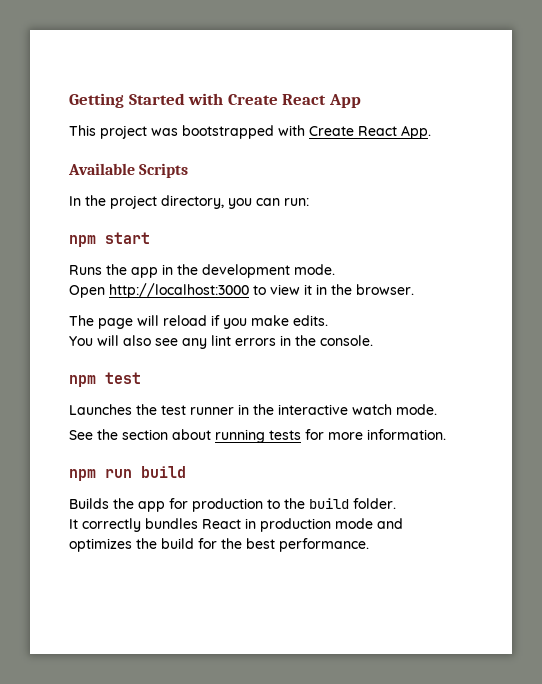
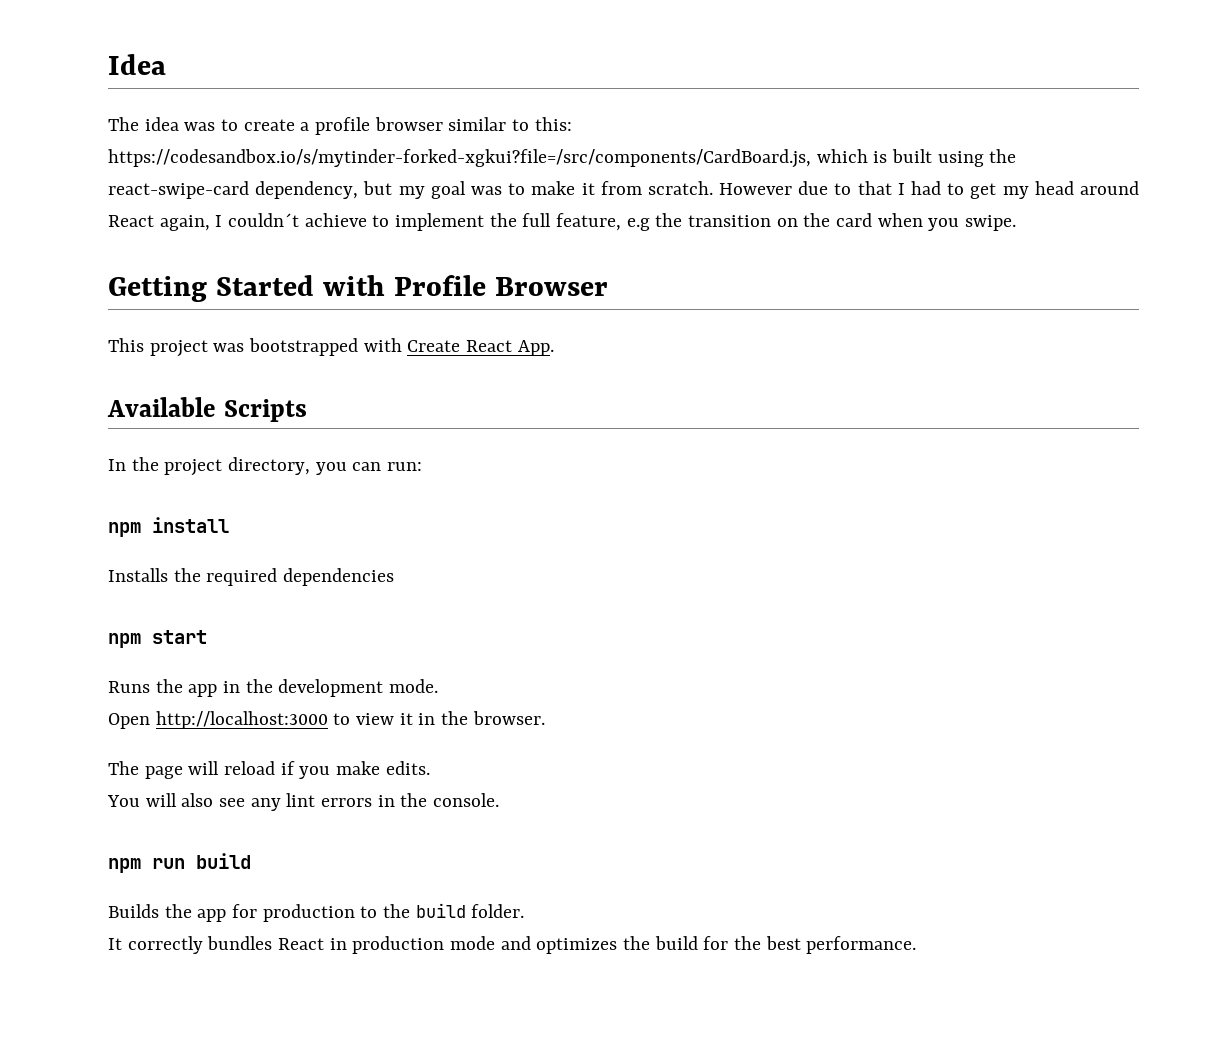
- Getting Started with Create React App
+ Idea
+ The idea was to create a profile browser similar to this: https://codesandbox.io/s/mytinder-forked-xgkui?file=/src/components/CardBoard.js, which is built using the react-swipe-card dependency, but my goal was to make it from scratch. However due to that I had to get my head around React again, I couldn´t achieve to implement the full feature, e.g the transition on the card when you swipe.
+ Getting Started with Profile Browser
+ npm install
+ Installs the required dependencies
- npm test
- Launches the test runner in the interactive watch mode.
- See the section about running tests for more information.

